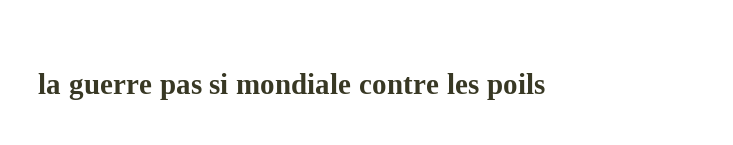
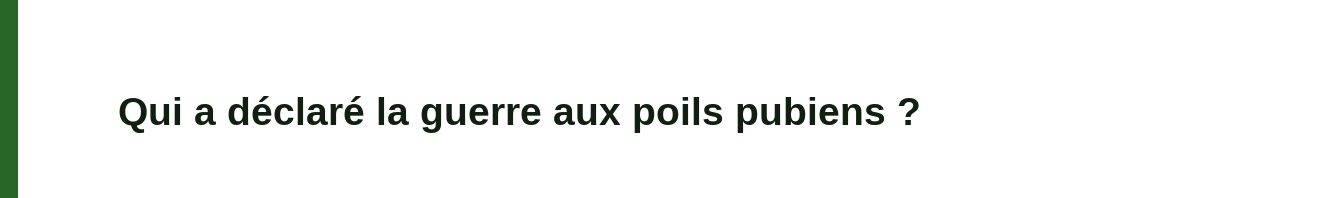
- la guerre pas si mondiale contre les poils
+ Qui a déclaré la guerre aux poils pubiens ?

